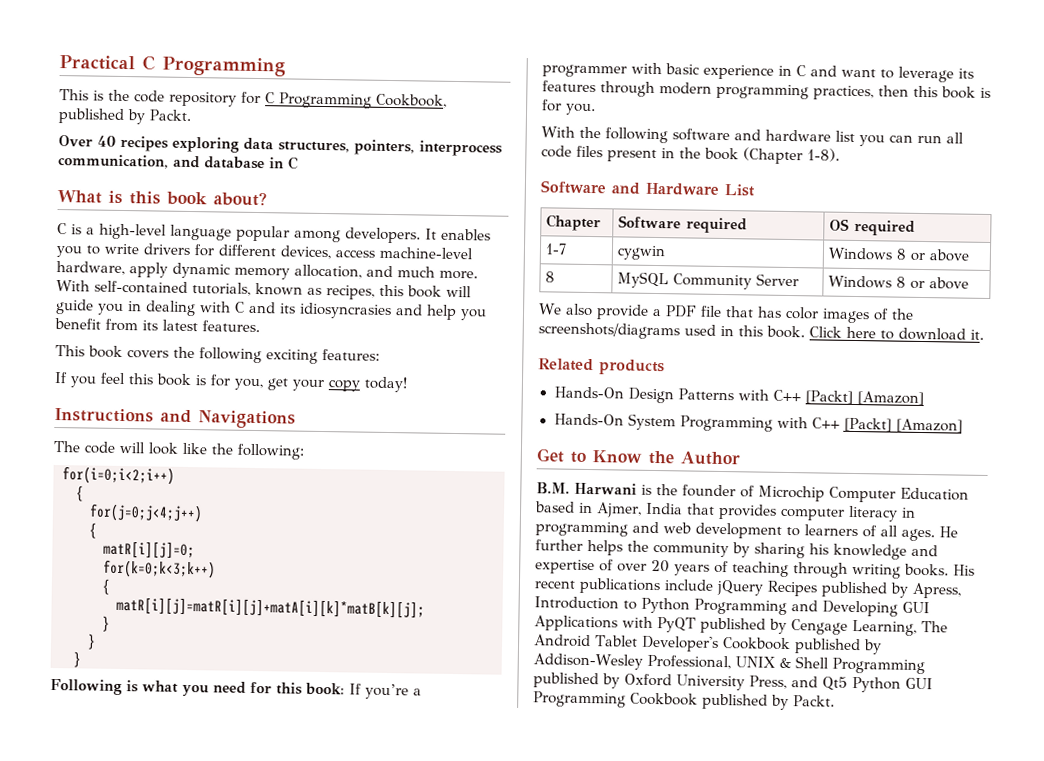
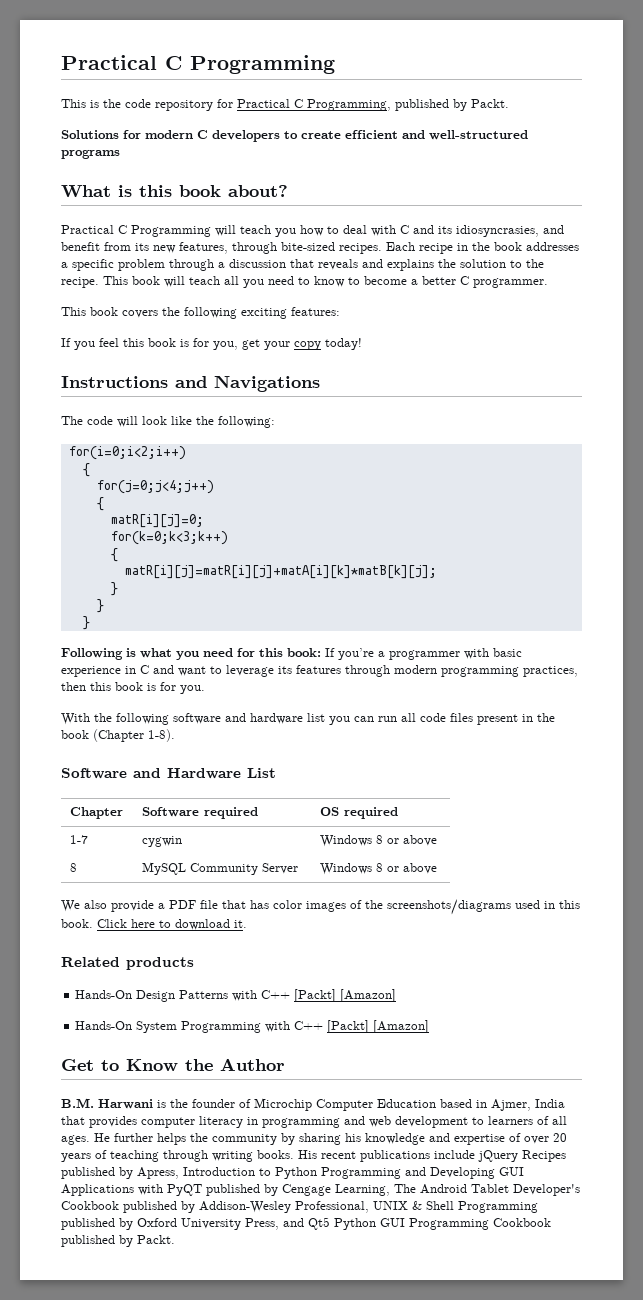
- This is the code repository for C Programming Cookbook, published by Packt.
+ This is the code repository for Practical C Programming, published by Packt.
- Over 40 recipes exploring data structures, pointers, interprocess communication, and database in C
+ Solutions for modern C developers to create efficient and well-structured programs
- C is a high-level language popular among developers. It enables you to write drivers for different devices, access machine-level hardware, apply dynamic memory allocation, and much more. With self-contained tutorials, known as recipes, this book will guide you in dealing with C and its idiosyncrasies and help you benefit from its latest features.
+ Practical C Programming will teach you how to deal with C and its idiosyncrasies, and benefit from its new features, through bite-sized recipes. Each recipe in the book addresses a specific problem through a discussion that reveals and explains the solution to the recipe. This book will teach all you need to know to become a better C programmer.

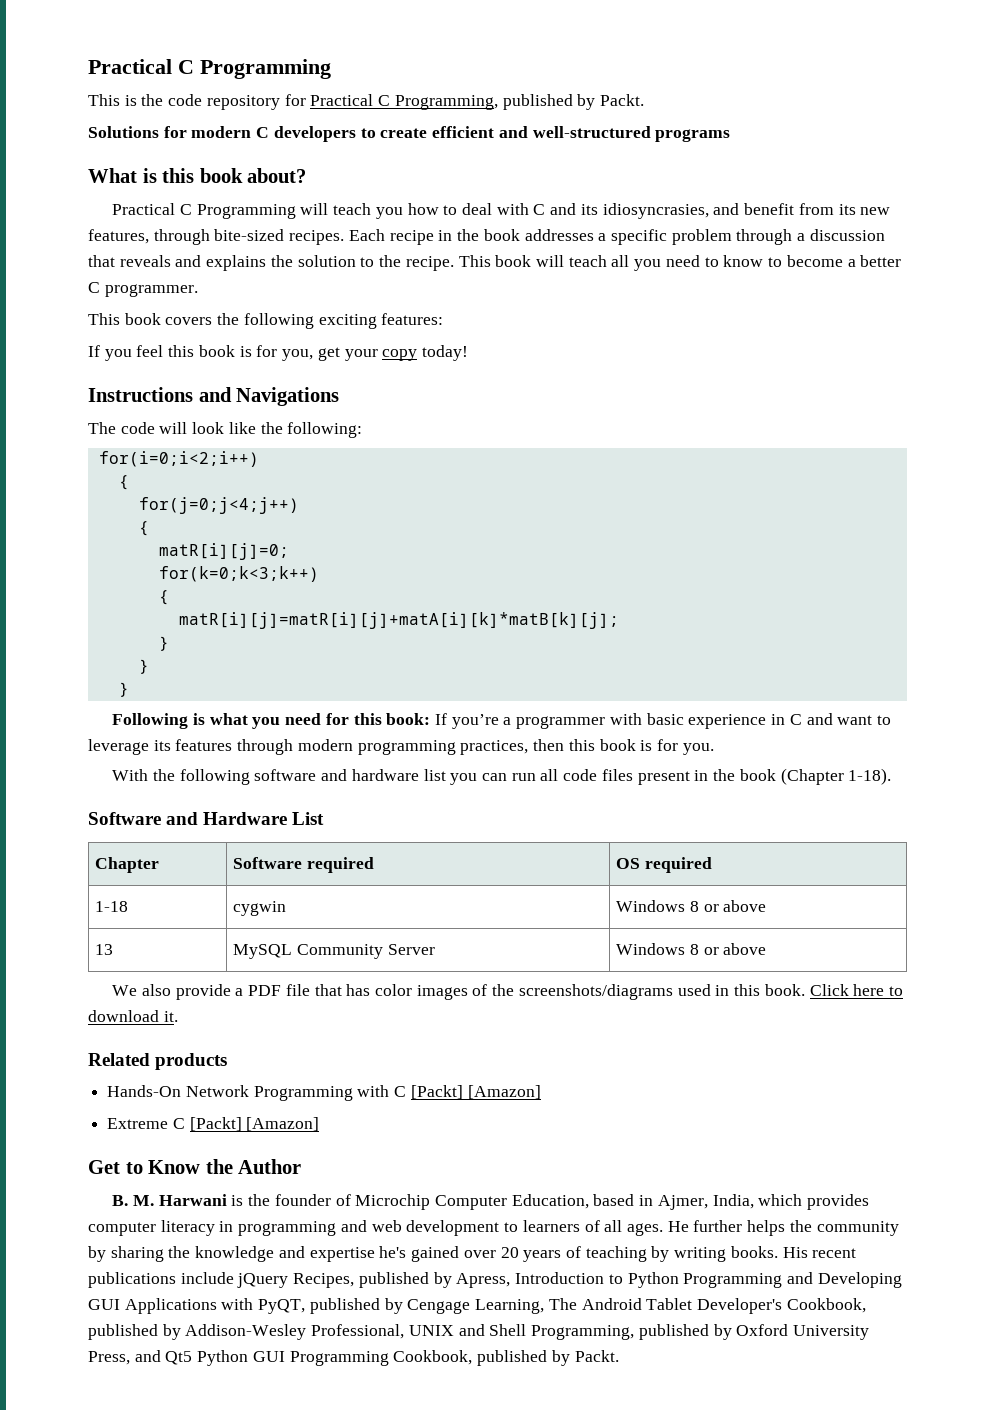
- With the following software and hardware list you can run all code files present in the book (Chapter 1-8).
+ With the following software and hardware list you can run all code files present in the book (Chapter 1-18).
- 1-7 | cygwin | Windows 8 or above
+ 1-18 | cygwin | Windows 8 or above
- 8 | MySQL Community Server | Windows 8 or above
+ 13 | MySQL Community Server | Windows 8 or above
- Hands-On Design Patterns with C++ [Packt] [Amazon]
- Hands-On System Programming with C++ [Packt] [Amazon]
+ Hands-On Network Programming with C [Packt] [Amazon]
+ Extreme C [Packt] [Amazon]
- B.M. Harwani is the founder of Microchip Computer Education based in Ajmer, India that provides computer literacy in programming and web development to learners of all ages.
+ B. M. Harwani is the founder of Microchip Computer Education, based in Ajmer, India, which provides computer literacy in programming and web development to learners of all ages.
- He further helps the community by sharing his knowledge and expertise of over 20 years of teaching through writing books.
+ He further helps the community by sharing the knowledge and expertise he's gained over 20 years of teaching by writing books.
- His recent publications include jQuery Recipes published by Apress, Introduction to Python Programming and Developing GUI Applications with PyQT published by Cengage Learning, The Android Tablet Developer's Cookbook published by Addison-Wesley Professional, UNIX & Shell Programming published by Oxford University Press, and Qt5 Python GUI Programming Cookbook published by Packt.
+ His recent publications include jQuery Recipes, published by Apress, Introduction to Python Programming and Developing GUI Applications with PyQT, published by Cengage Learning, The Android Tablet Developer's Cookbook, published by Addison-Wesley Professional, UNIX and Shell Programming, published by Oxford University Press, and Qt5 Python GUI Programming Cookbook, published by Packt.

